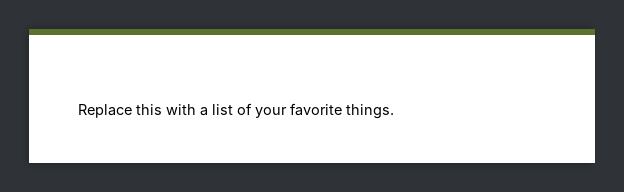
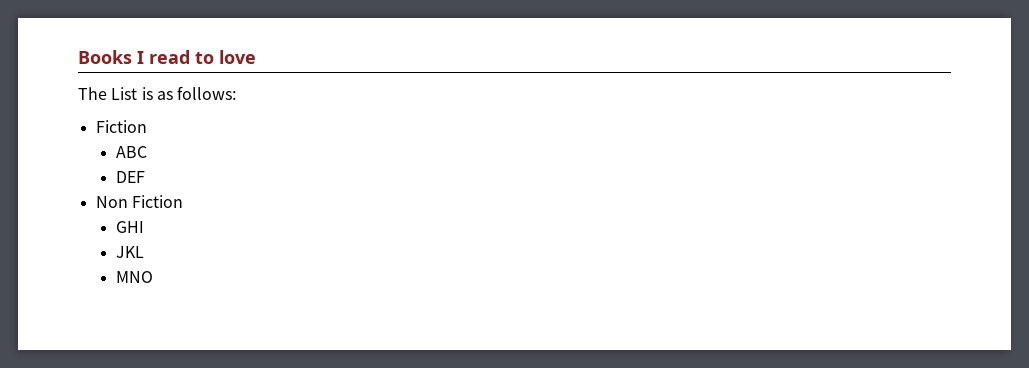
- Replace this with a list of your favorite things.
+ Books I read to love
+ The List is as follows:
+ Fiction
+ ABC
+ DEF
+ Non Fiction
+ GHI
+ JKL
+ MNO

